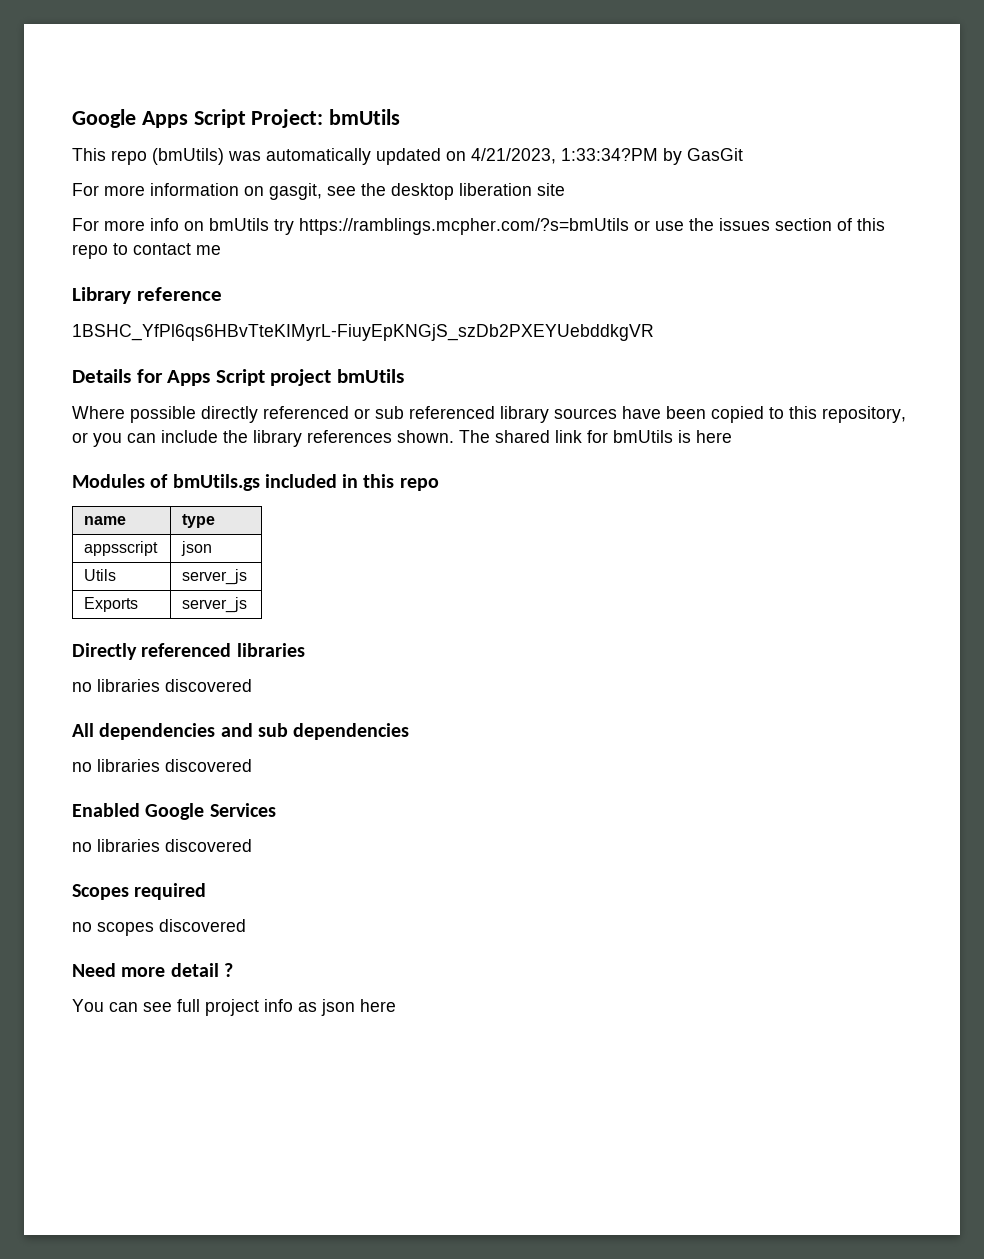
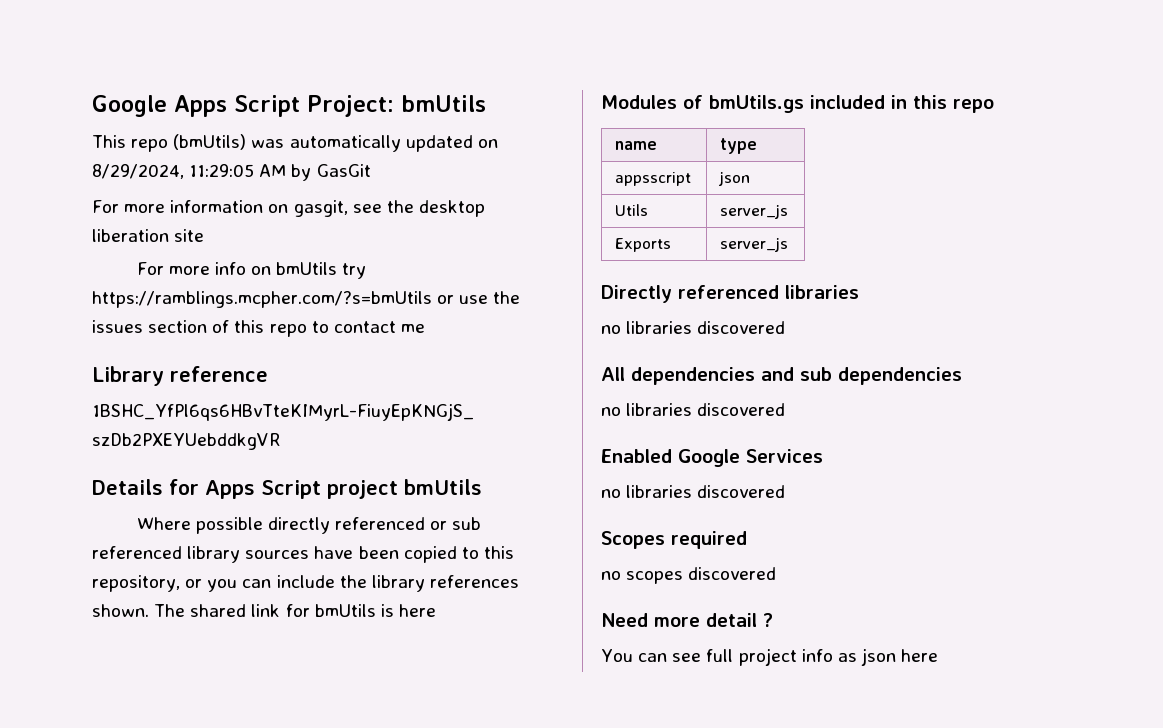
- This repo (bmUtils) was automatically updated on 4/21/2023, 1:33:34?PM by GasGit
+ This repo (bmUtils) was automatically updated on 8/29/2024, 11:29:05 AM by GasGit

